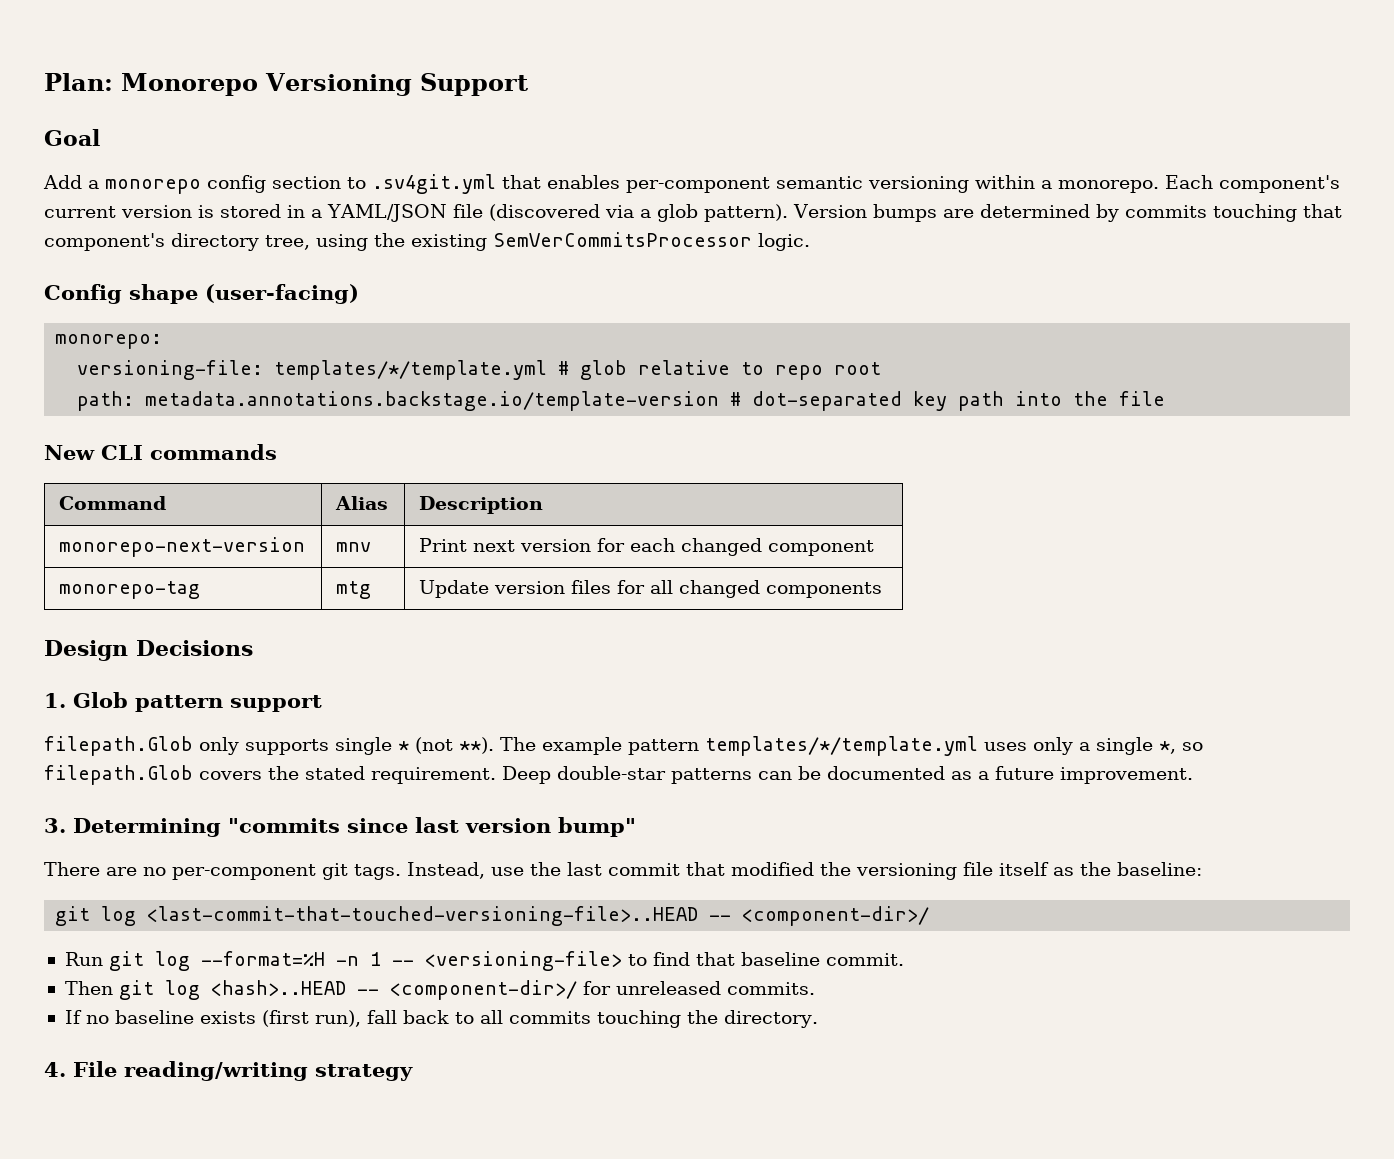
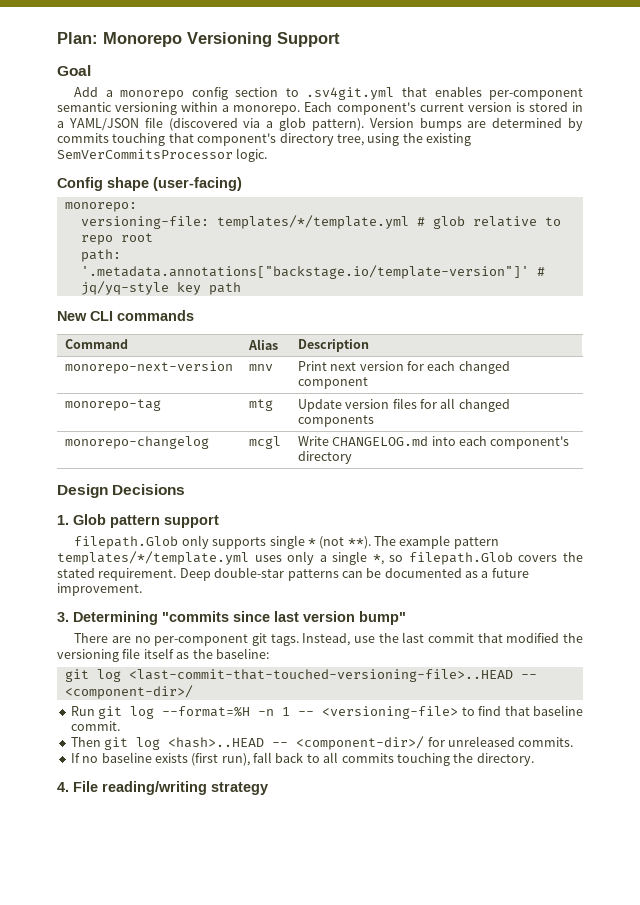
- path: metadata.annotations.backstage.io/template-version # dot-separated key path into the file
+ path: '.metadata.annotations["backstage.io/template-version"]' # jq/yq-style key path
+ monorepo-changelog | mcgl | Write CHANGELOG.md into each component's directory

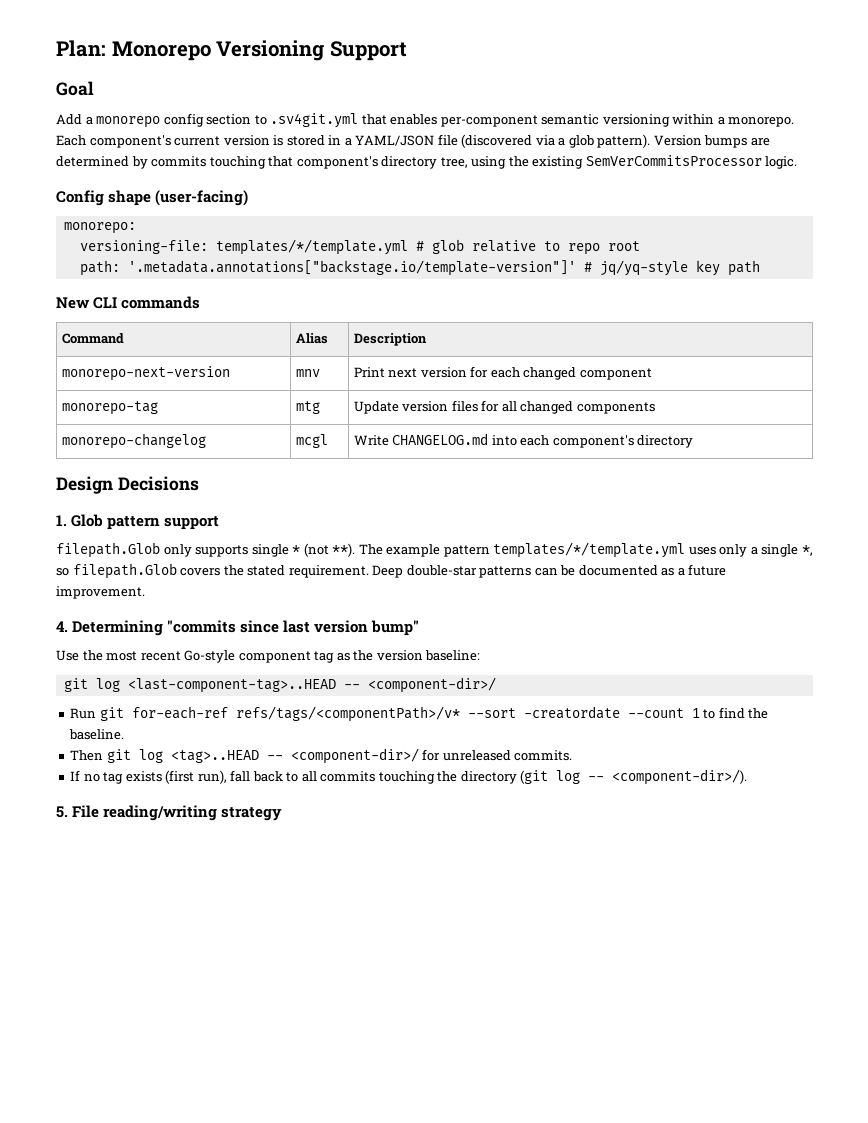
- 3. Determining "commits since last version bump"
+ 4. Determining "commits since last version bump"
- There are no per-component git tags. Instead, use the last commit that modified the versioning file itself as the baseline:
+ Use the most recent Go-style component tag as the version baseline:
- git log <last-commit-that-touched-versioning-file>..HEAD -- <component-dir>/
+ git log <last-component-tag>..HEAD -- <component-dir>/
- Run git log --format=%H -n 1 -- <versioning-file> to find that baseline commit.
+ Run git for-each-ref refs/tags/<componentPath>/v* --sort -creatordate --count 1 to find the baseline.
- Then git log <hash>..HEAD -- <component-dir>/ for unreleased commits.
+ Then git log <tag>..HEAD -- <component-dir>/ for unreleased commits.
- If no baseline exists (first run), fall back to all commits touching the directory.
- 4. File reading/writing strategy
+ If no tag exists (first run), fall back to all commits touching the directory (git log -- <component-dir>/).
+ 5. File reading/writing strategy

